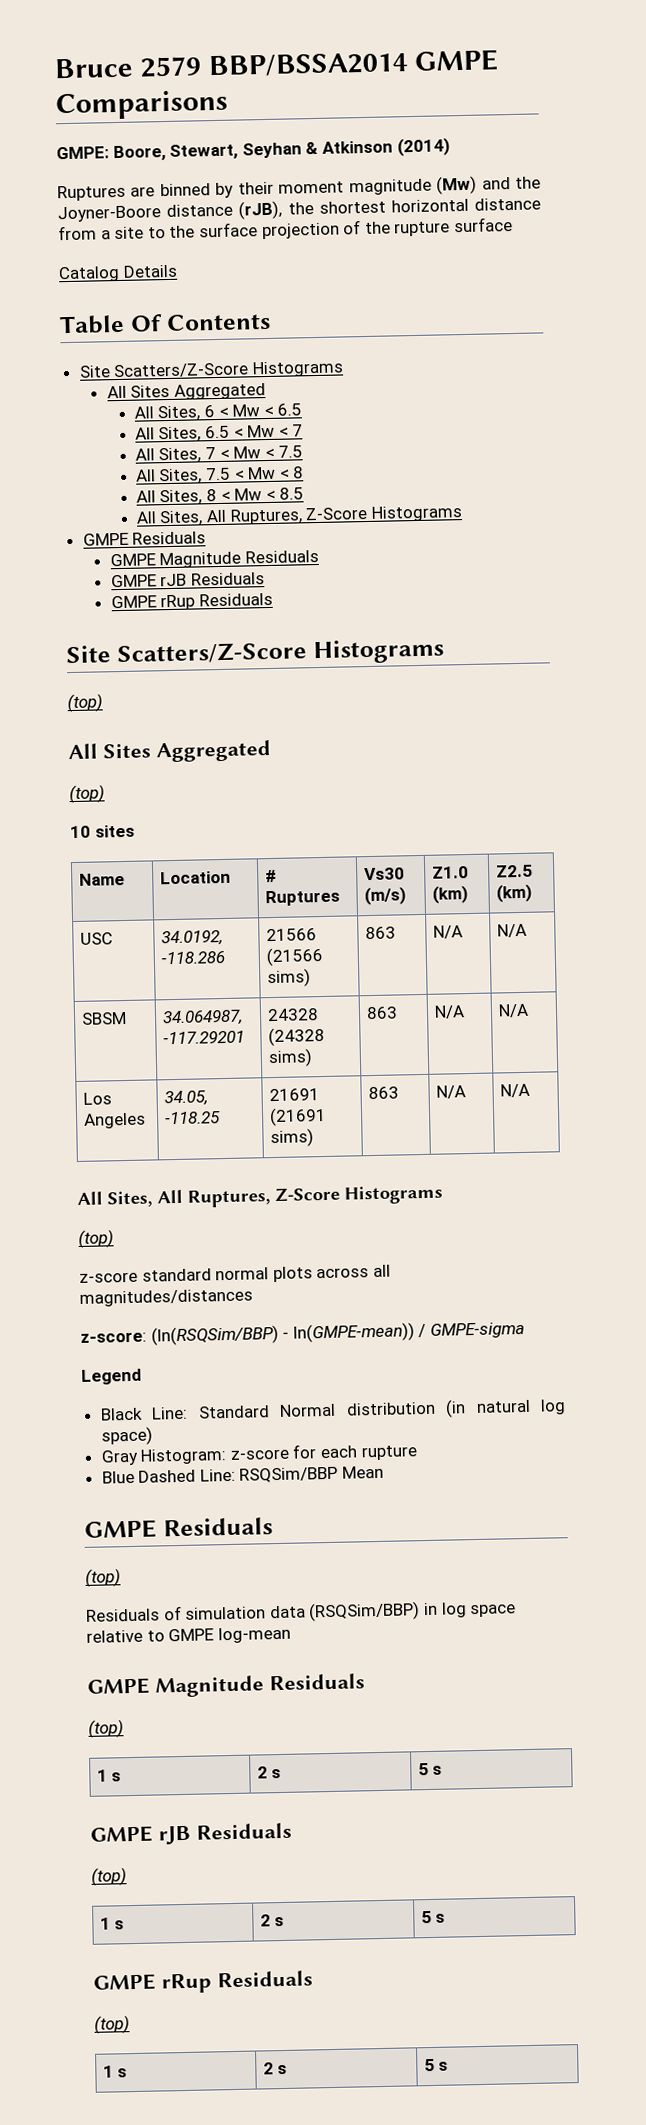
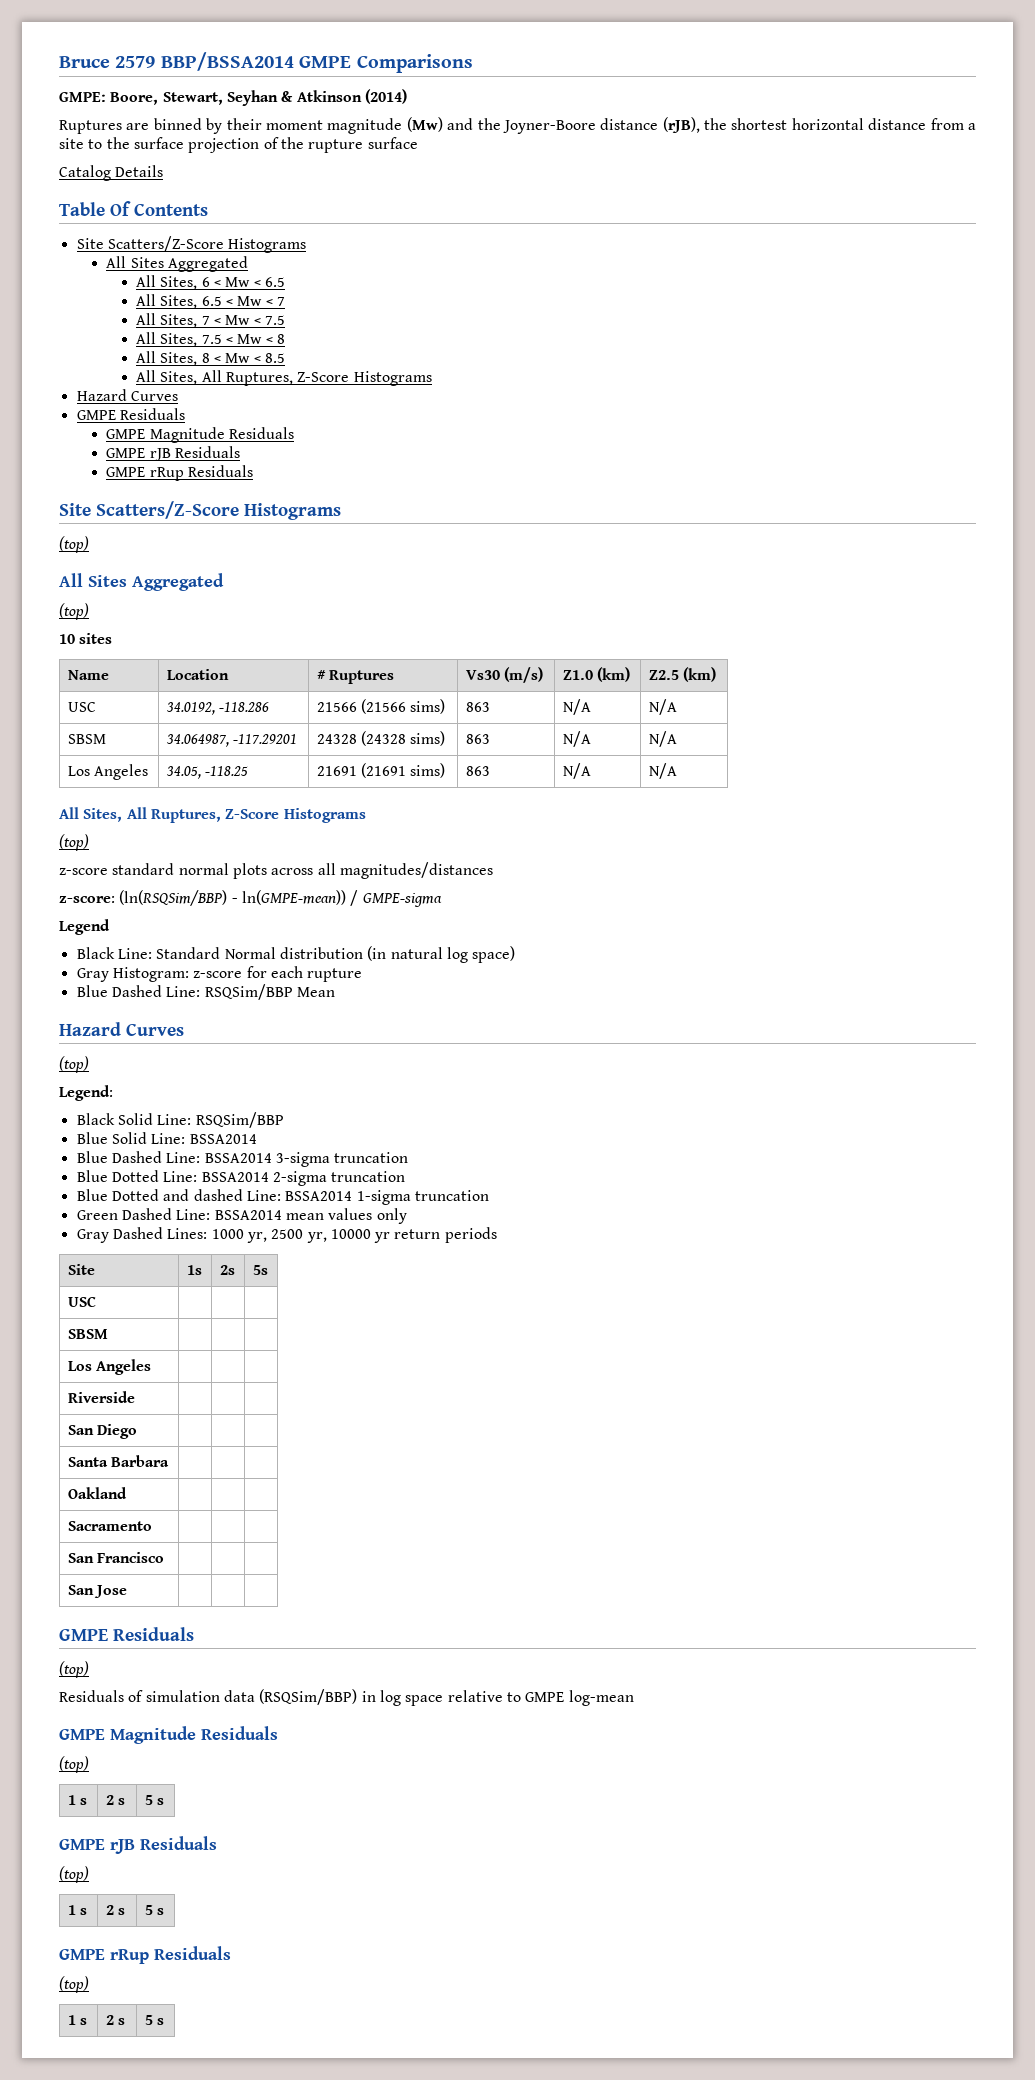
  All Sites, 8 < Mw < 8.5
  All Sites, All Ruptures, Z-Score Histograms
+ Hazard Curves
  Blue Dashed Line: RSQSim/BBP Mean
+ Hazard Curves
+ (top)
+ Legend:
+ Black Solid Line: RSQSim/BBP
+ Blue Solid Line: BSSA2014
+ Blue Dashed Line: BSSA2014 3-sigma truncation
+ Blue Dotted Line: BSSA2014 2-sigma truncation
+ Blue Dotted and dashed Line: BSSA2014 1-sigma truncation
+ Green Dashed Line: BSSA2014 mean values only
+ Gray Dashed Lines: 1000 yr, 2500 yr, 10000 yr return periods
+ Site | 1s | 2s | 5s
+ USC | | |
+ SBSM | | |
+ Los Angeles | | |
+ Riverside | | |
+ San Diego | | |
+ Santa Barbara | | |
+ Oakland | | |
+ Sacramento | | |
+ San Francisco | | |
+ San Jose | | |

